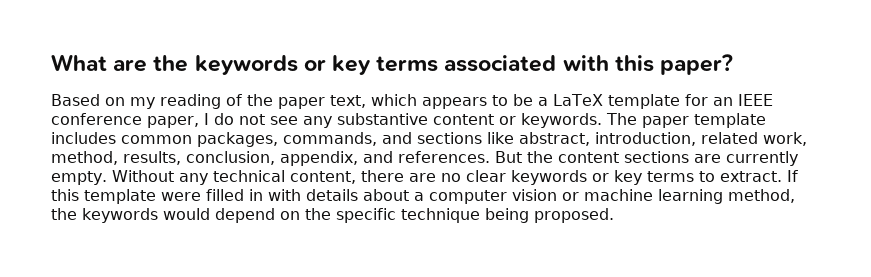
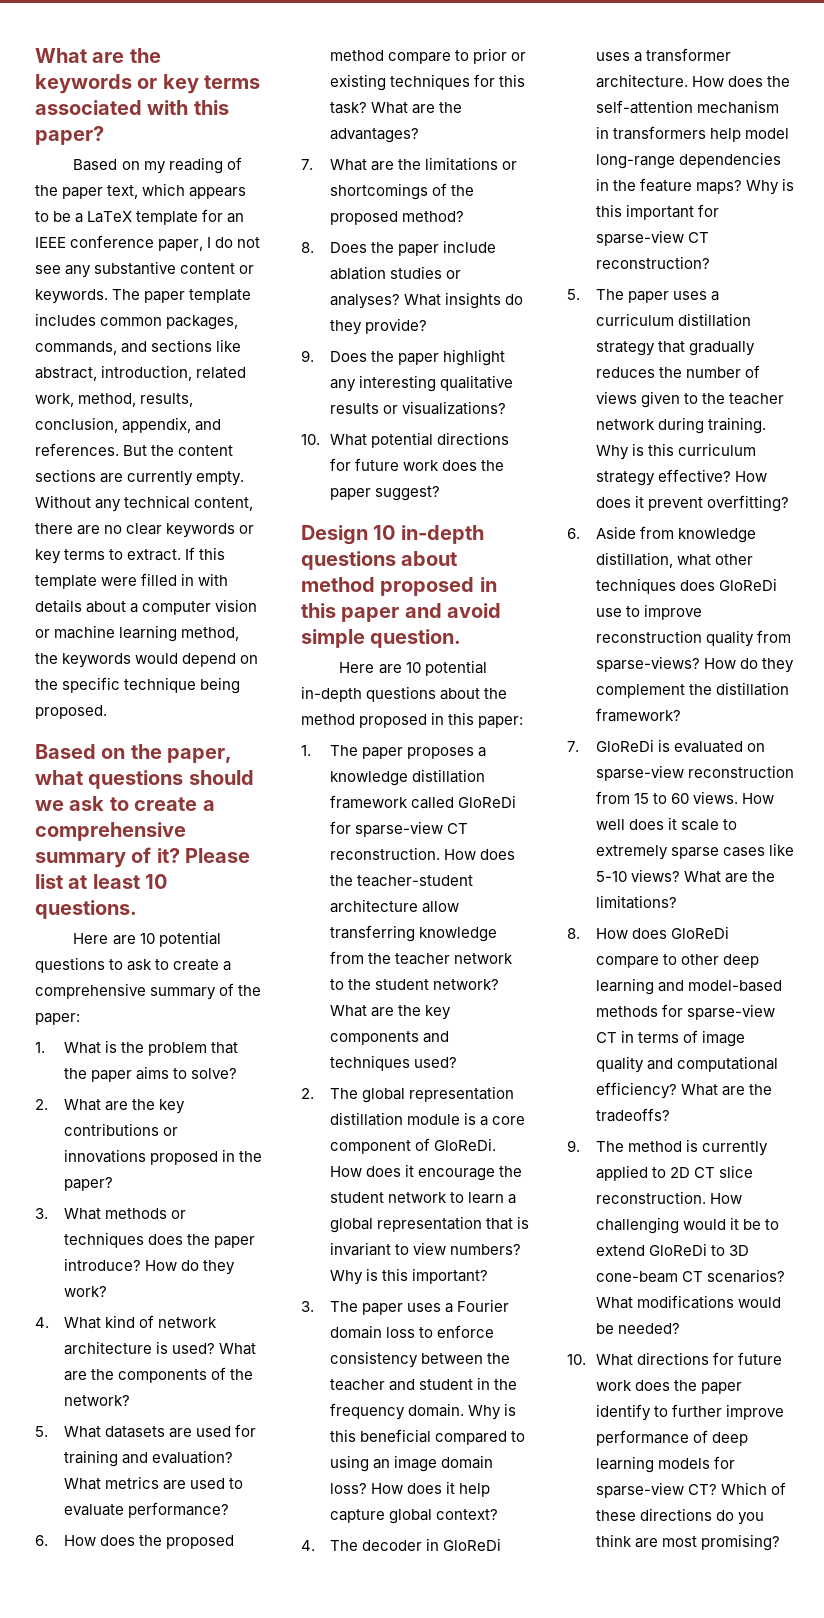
+ Based on the paper, what questions should we ask to create a comprehensive summary of it? Please list at least 10 questions.
+ Here are 10 potential questions to ask to create a comprehensive summary of the paper:
+ 1. What is the problem that the paper aims to solve?
+ 2. What are the key contributions or innovations proposed in the paper?
+ 3. What methods or techniques does the paper introduce? How do they work?
+ 4. What kind of network architecture is used? What are the components of the network?
+ 5. What datasets are used for training and evaluation? What metrics are used to evaluate performance?
+ 6. How does the proposed method compare to prior or existing techniques for this task? What are the advantages?
+ 7. What are the limitations or shortcomings of the proposed method?
+ 8. Does the paper include ablation studies or analyses? What insights do they provide?
+ 9. Does the paper highlight any interesting qualitative results or visualizations?
+ 10. What potential directions for future work does the paper suggest?
+ Design 10 in-depth questions about method proposed in this paper and avoid simple question.
+ Here are 10 potential in-depth questions about the method proposed in this paper:
+ 1. The paper proposes a knowledge distillation framework called GloReDi for sparse-view CT reconstruction. How does the teacher-student architecture allow transferring knowledge from the teacher network to the student network? What are the key components and techniques used?
+ 2. The global representation distillation module is a core component of GloReDi. How does it encourage the student network to learn a global representation that is invariant to view numbers? Why is this important?
+ 3. The paper uses a Fourier domain loss to enforce consistency between the teacher and student in the frequency domain. Why is this beneficial compared to using an image domain loss? How does it help capture global context?
+ 4. The decoder in GloReDi uses a transformer architecture. How does the self-attention mechanism in transformers help model long-range dependencies in the feature maps? Why is this important for sparse-view CT reconstruction?
+ 5. The paper uses a curriculum distillation strategy that gradually reduces the number of views given to the teacher network during training. Why is this curriculum strategy effective? How does it prevent overfitting?
+ 6. Aside from knowledge distillation, what other techniques does GloReDi use to improve reconstruction quality from sparse-views? How do they complement the distillation framework?
+ 7. GloReDi is evaluated on sparse-view reconstruction from 15 to 60 views. How well does it scale to extremely sparse cases like 5-10 views? What are the limitations?
+ 8. How does GloReDi compare to other deep learning and model-based methods for sparse-view CT in terms of image quality and computational efficiency? What are the tradeoffs?
+ 9. The method is currently applied to 2D CT slice reconstruction. How challenging would it be to extend GloReDi to 3D cone-beam CT scenarios? What modifications would be needed?
+ 10. What directions for future work does the paper identify to further improve performance of deep learning models for sparse-view CT? Which of these directions do you think are most promising?

